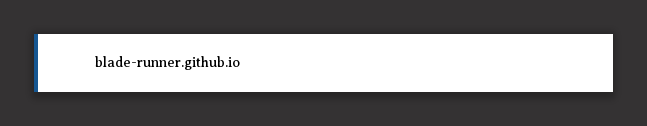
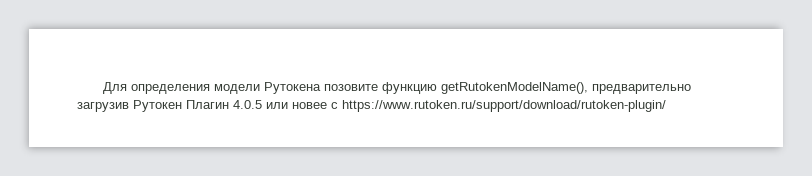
- blade-runner.github.io
+ Для определения модели Рутокена позовите функцию getRutokenModelName(), предварительно загрузив Рутокен Плагин 4.0.5 или новее с https://www.rutoken.ru/support/download/rutoken-plugin/

